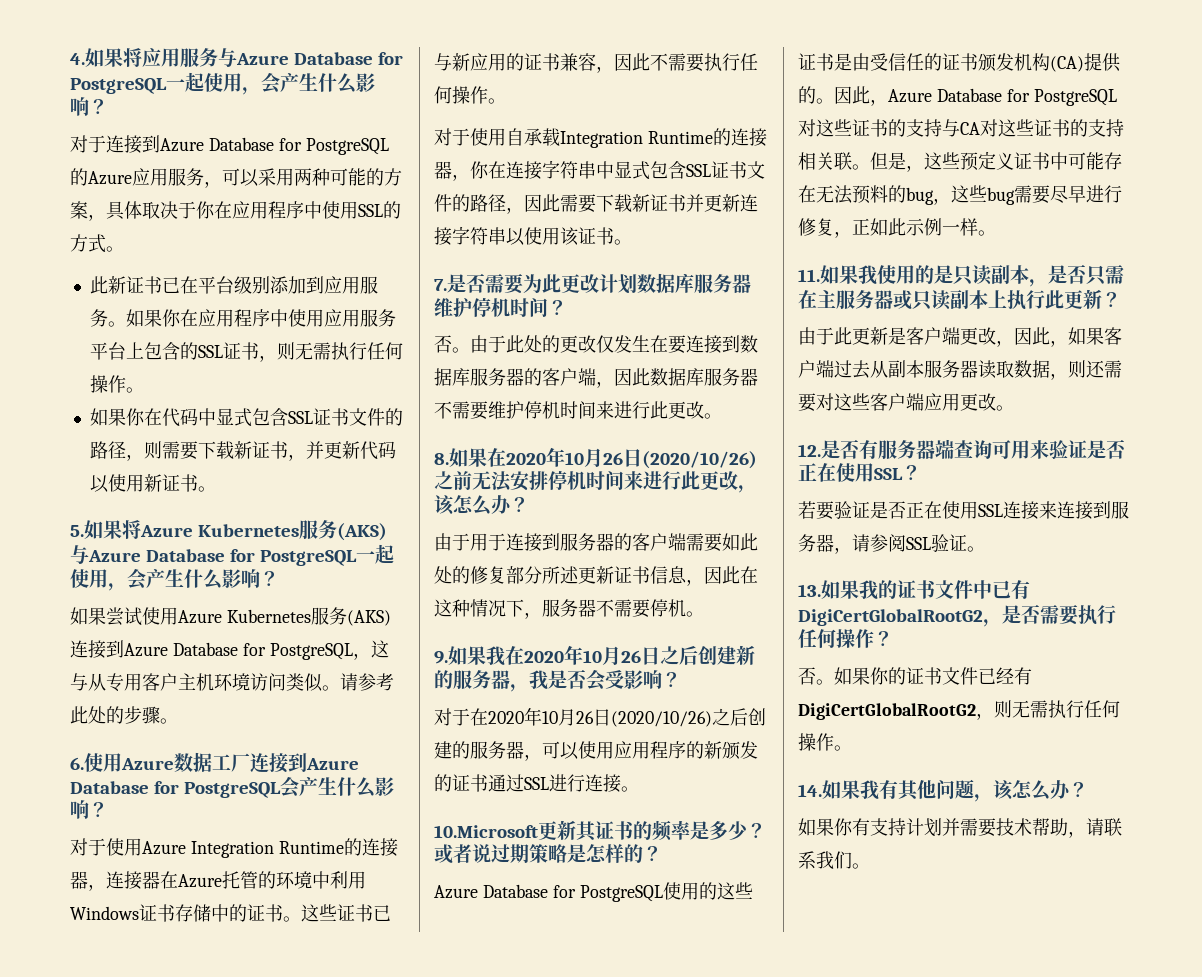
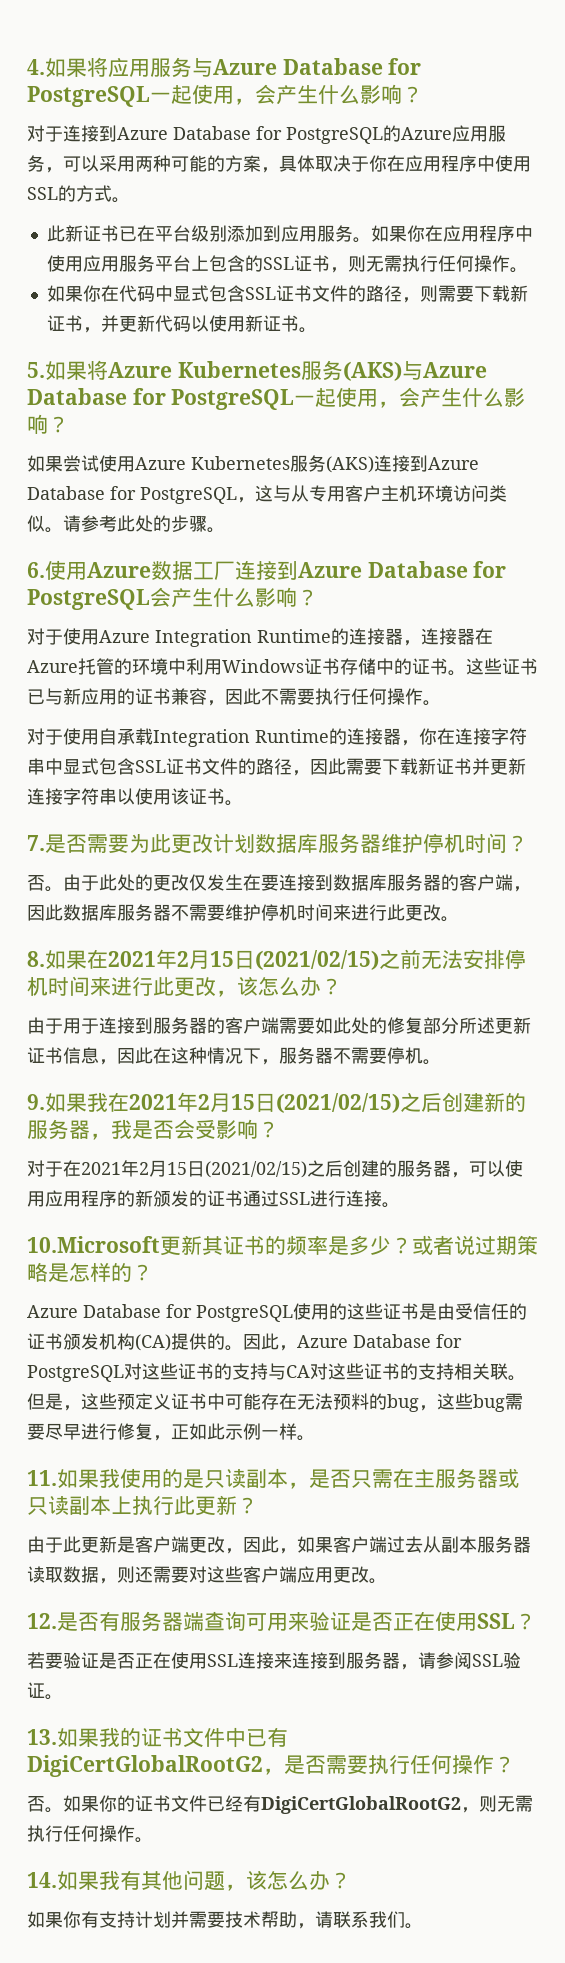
- 8.如果在2020年10月26日(2020/10/26)之前无法安排停机时间来进行此更改，该怎么办？
+ 8.如果在2021年2月15日(2021/02/15)之前无法安排停机时间来进行此更改，该怎么办？
- 9.如果我在2020年10月26日之后创建新的服务器，我是否会受影响？
+ 9.如果我在2021年2月15日(2021/02/15)之后创建新的服务器，我是否会受影响？
- 对于在2020年10月26日(2020/10/26)之后创建的服务器，可以使用应用程序的新颁发的证书通过SSL进行连接。
+ 对于在2021年2月15日(2021/02/15)之后创建的服务器，可以使用应用程序的新颁发的证书通过SSL进行连接。

